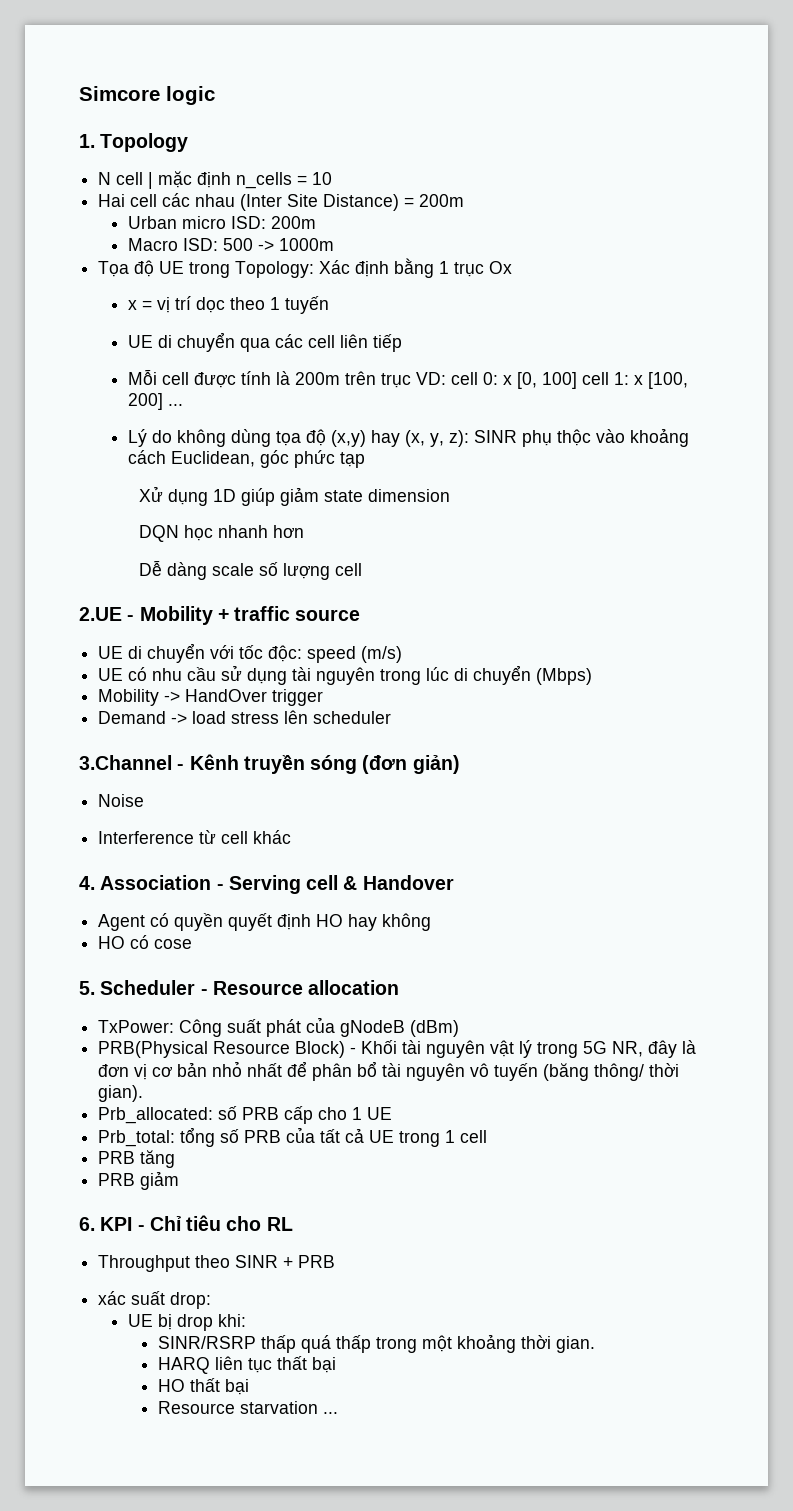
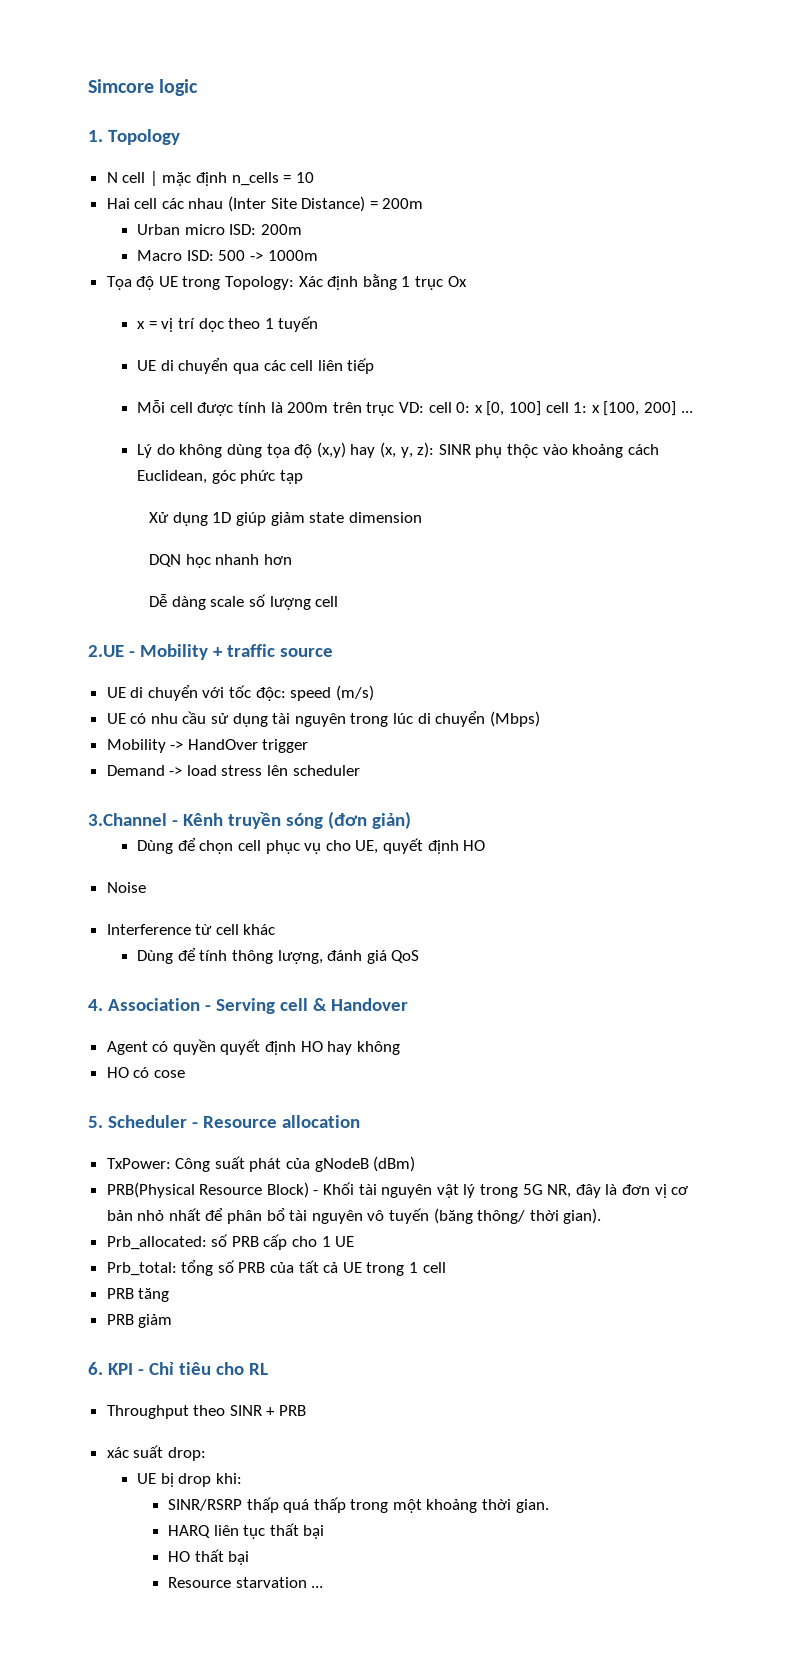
+ Dùng để chọn cell phục vụ cho UE, quyết định HO
+ Dùng để tính thông lượng, đánh giá QoS

